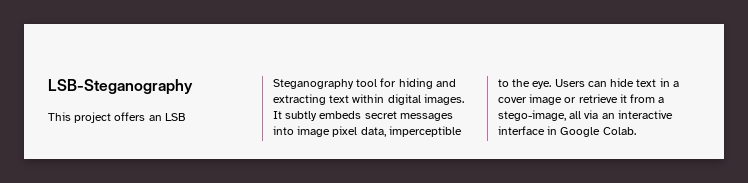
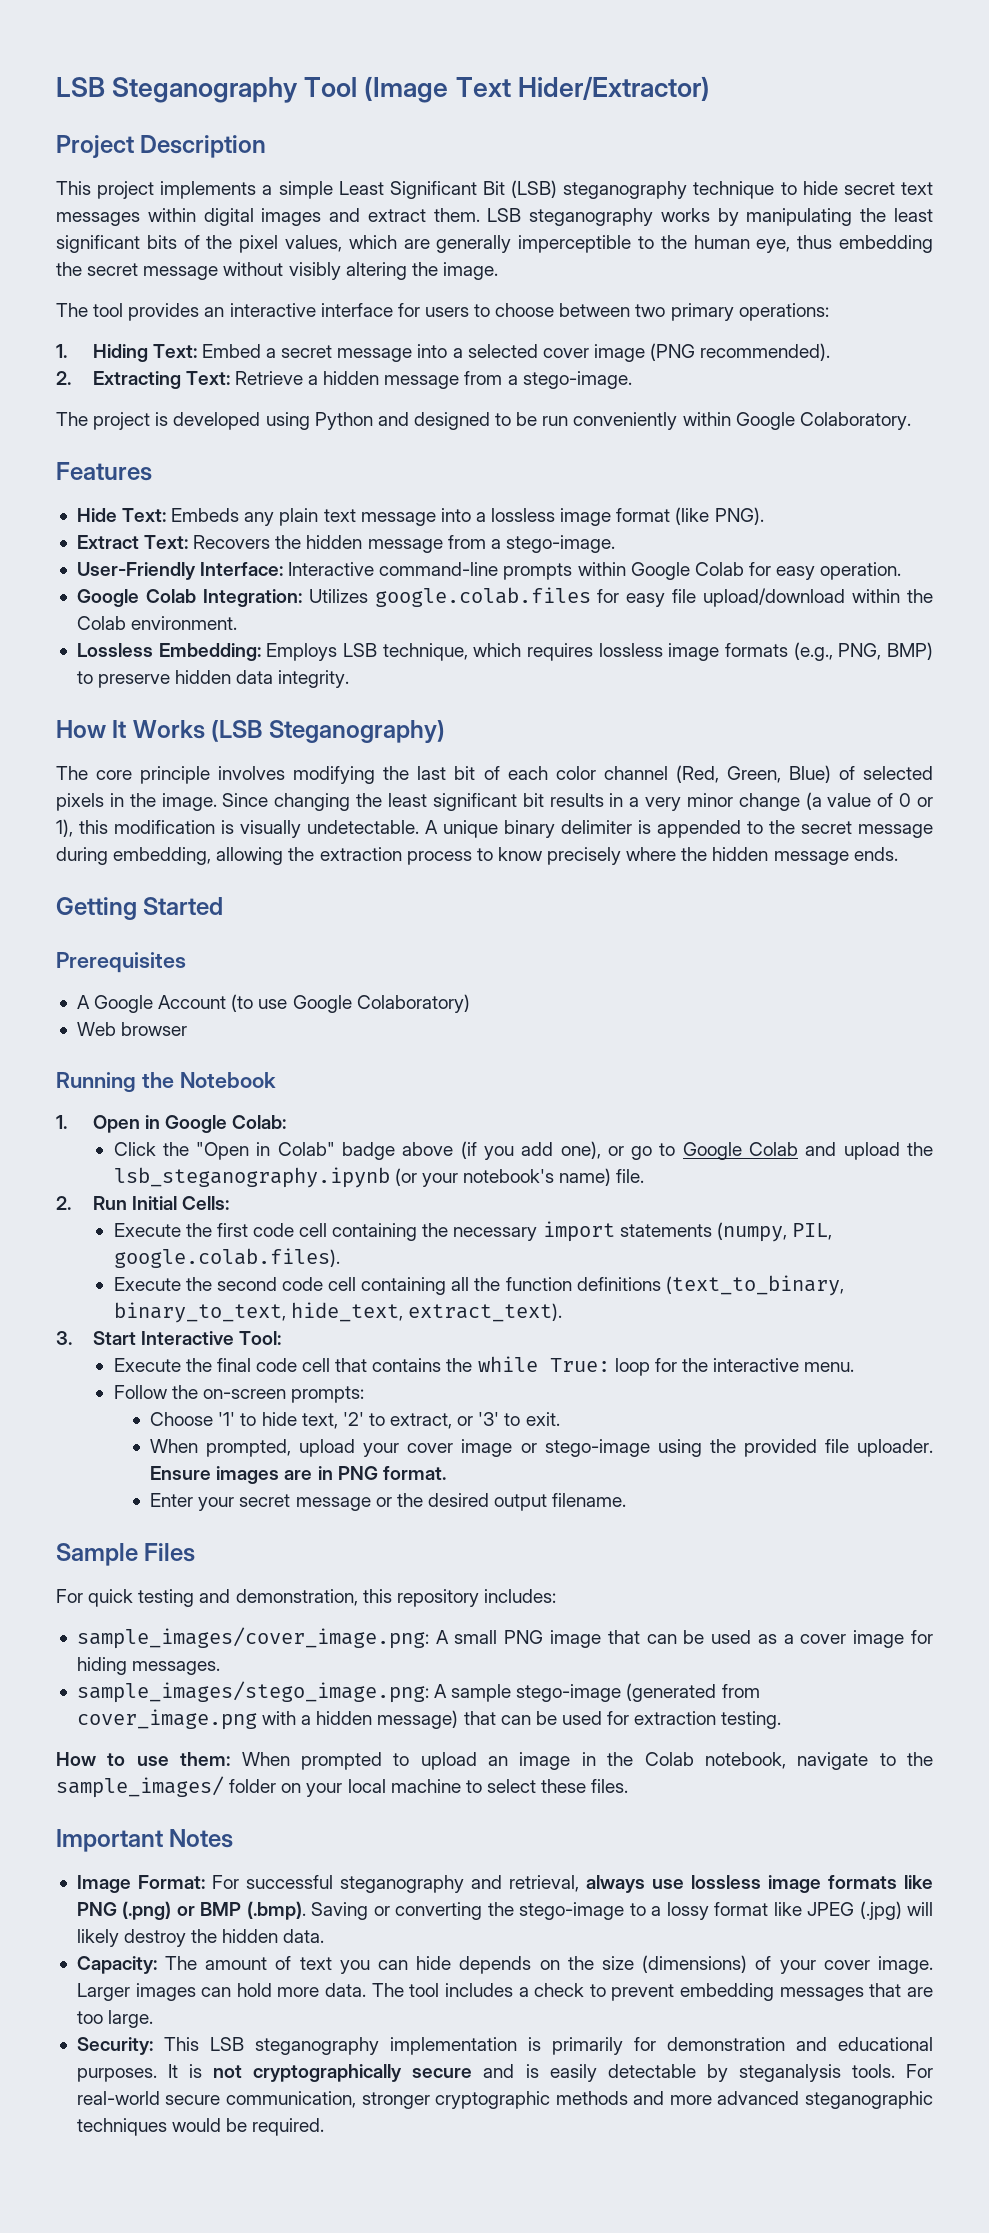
- LSB-Steganography
- This project offers an LSB Steganography tool for hiding and extracting text within digital images. It subtly embeds secret messages into image pixel data, imperceptible to the eye. Users can hide text in a cover image or retrieve it from a stego-image, all via an interactive interface in Google Colab.
+ LSB Steganography Tool (Image Text Hider/Extractor)
+ Project Description
+ This project implements a simple Least Significant Bit (LSB) steganography technique to hide secret text messages within digital images and extract them. LSB steganography works by manipulating the least significant bits of the pixel values, which are generally imperceptible to the human eye, thus embedding the secret message without visibly altering the image.
+ The tool provides an interactive interface for users to choose between two primary operations:
+ 1. Hiding Text: Embed a secret message into a selected cover image (PNG recommended).
+ 2. Extracting Text: Retrieve a hidden message from a stego-image.
+ The project is developed using Python and designed to be run conveniently within Google Colaboratory.
+ Features
+ Hide Text: Embeds any plain text message into a lossless image format (like PNG).
+ Extract Text: Recovers the hidden message from a stego-image.
+ User-Friendly Interface: Interactive command-line prompts within Google Colab for easy operation.
+ Google Colab Integration: Utilizes google.colab.files for easy file upload/download within the Colab environment.
+ Lossless Embedding: Employs LSB technique, which requires lossless image formats (e.g., PNG, BMP) to preserve hidden data integrity.
+ How It Works (LSB Steganography)
+ The core principle involves modifying the last bit of each color channel (Red, Green, Blue) of selected pixels in the image. Since changing the least significant bit results in a very minor change (a value of 0 or 1), this modification is visually undetectable. A unique binary delimiter is appended to the secret message during embedding, allowing the extraction process to know precisely where the hidden message ends.
+ Getting Started
+ Prerequisites
+ A Google Account (to use Google Colaboratory)
+ Web browser
+ Running the Notebook
+ 1. Open in Google Colab:
+ Click the "Open in Colab" badge above (if you add one), or go to Google Colab and upload the lsb_steganography.ipynb (or your notebook's name) file.
+ 2. Run Initial Cells:
+ Execute the first code cell containing the necessary import statements (numpy, PIL, google.colab.files).
+ Execute the second code cell containing all the function definitions (text_to_binary, binary_to_text, hide_text, extract_text).
+ 3. Start Interactive Tool:
+ Execute the final code cell that contains the while True: loop for the interactive menu.
+ Follow the on-screen prompts:
+ Choose '1' to hide text, '2' to extract, or '3' to exit.
+ When prompted, upload your cover image or stego-image using the provided file uploader. Ensure images are in PNG format.
+ Enter your secret message or the desired output filename.
+ Sample Files
+ For quick testing and demonstration, this repository includes:
+ sample_images/cover_image.png: A small PNG image that can be used as a cover image for hiding messages.
+ sample_images/stego_image.png: A sample stego-image (generated from cover_image.png with a hidden message) that can be used for extraction testing.
+ How to use them: When prompted to upload an image in the Colab notebook, navigate to the sample_images/ folder on your local machine to select these files.
+ Important Notes
+ Image Format: For successful steganography and retrieval, always use lossless image formats like PNG (.png) or BMP (.bmp). Saving or converting the stego-image to a lossy format like JPEG (.jpg) will likely destroy the hidden data.
+ Capacity: The amount of text you can hide depends on the size (dimensions) of your cover image. Larger images can hold more data. The tool includes a check to prevent embedding messages that are too large.
+ Security: This LSB steganography implementation is primarily for demonstration and educational purposes. It is not cryptographically secure and is easily detectable by steganalysis tools. For real-world secure communication, stronger cryptographic methods and more advanced steganographic techniques would be required.

